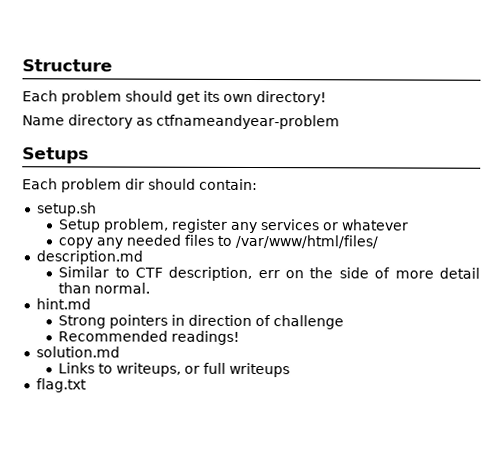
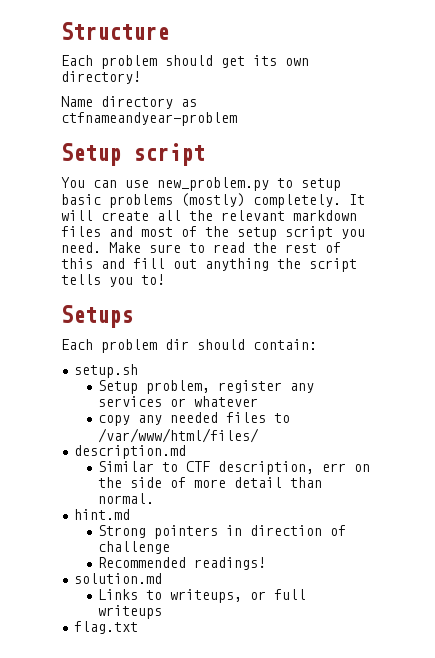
+ Setup script
+ You can use new_problem.py to setup basic problems (mostly) completely. It will create all the relevant markdown files and most of the setup script you need. Make sure to read the rest of this and fill out anything the script tells you to!

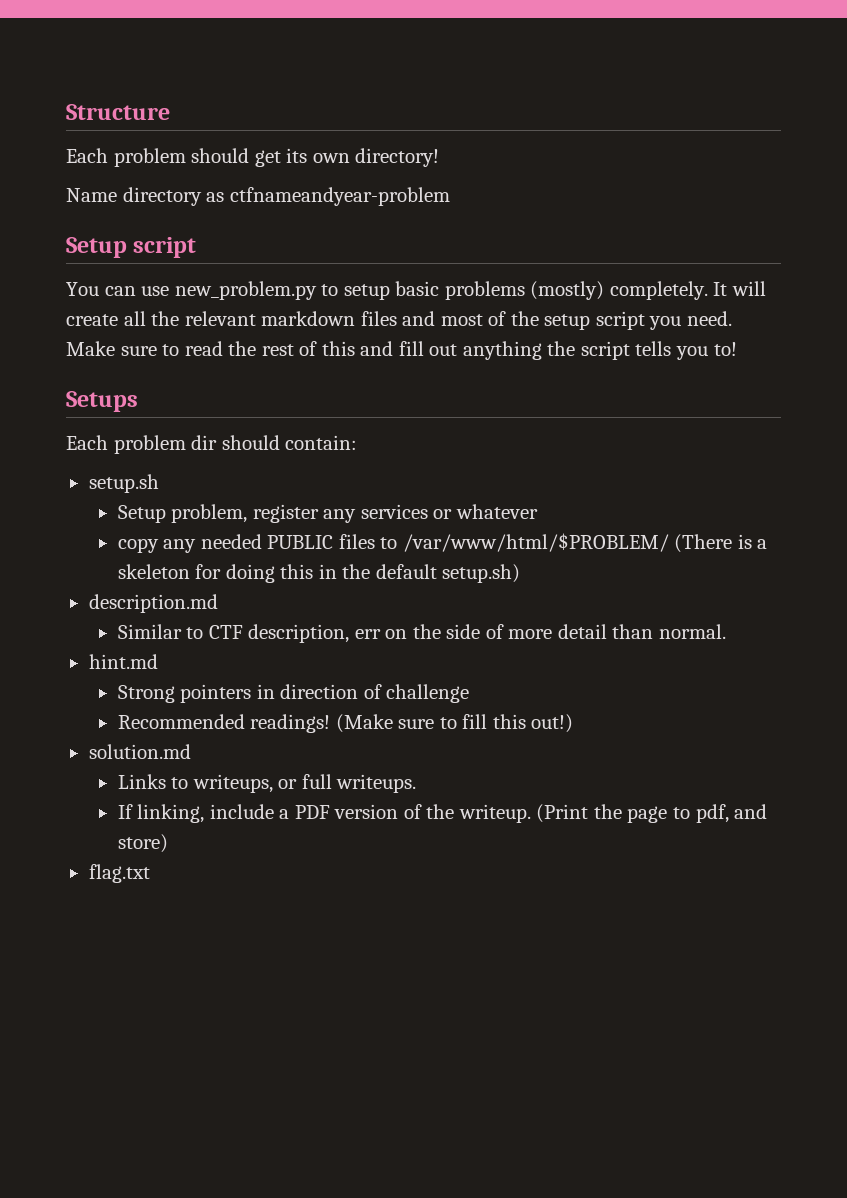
- copy any needed files to /var/www/html/files/
+ copy any needed PUBLIC files to /var/www/html/$PROBLEM/ (There is a skeleton for doing this in the default setup.sh)
+ (Make sure to fill this out!)
- Links to writeups, or full writeups
+ Links to writeups, or full writeups.
+ If linking, include a PDF version of the writeup. (Print the page to pdf, and store)

